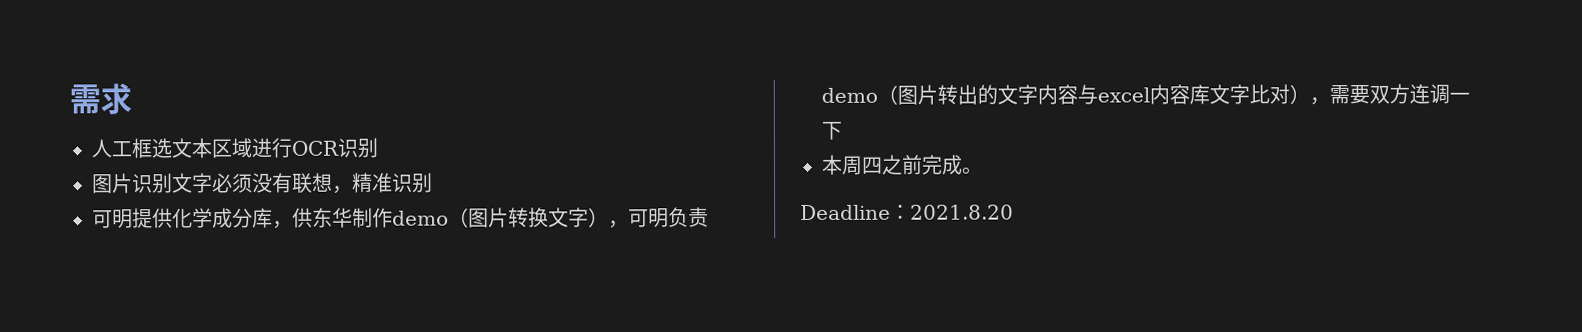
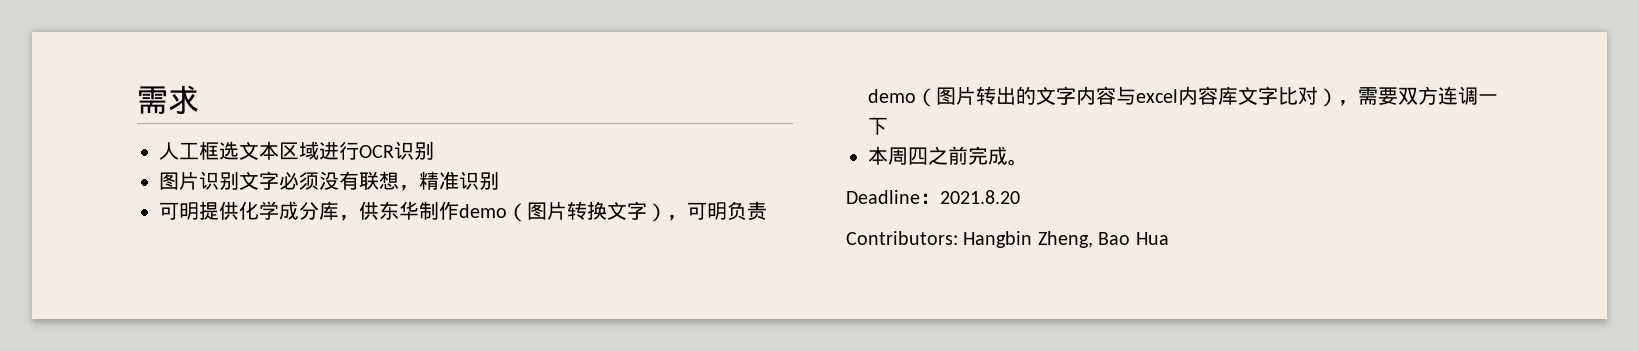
+ Contributors: Hangbin Zheng, Bao Hua

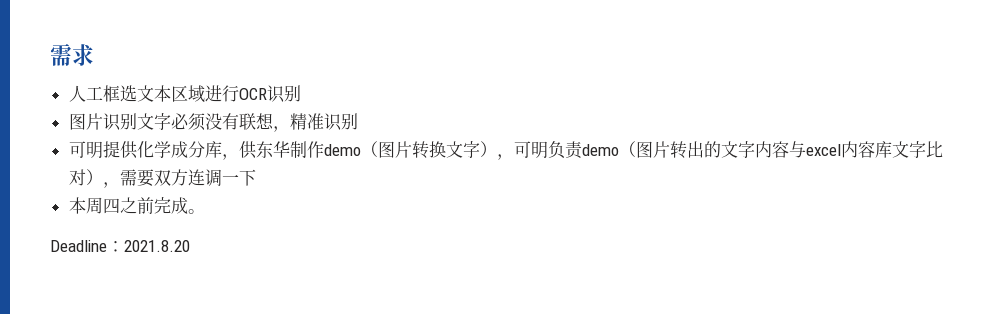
- Contributors: Hangbin Zheng, Bao Hua

